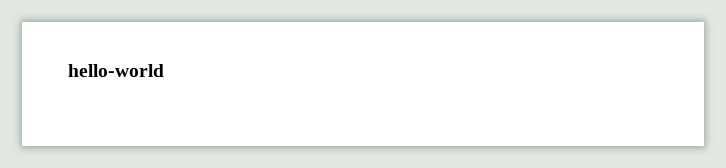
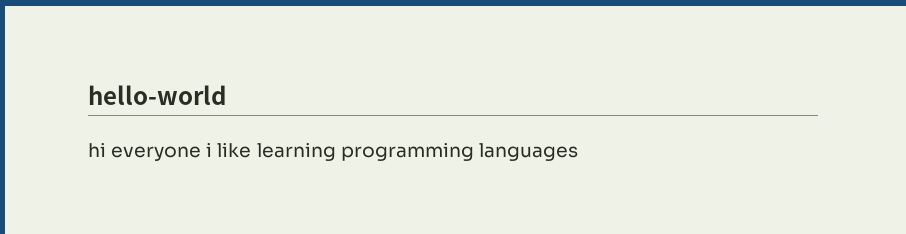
+ hi everyone i like learning programming languages

